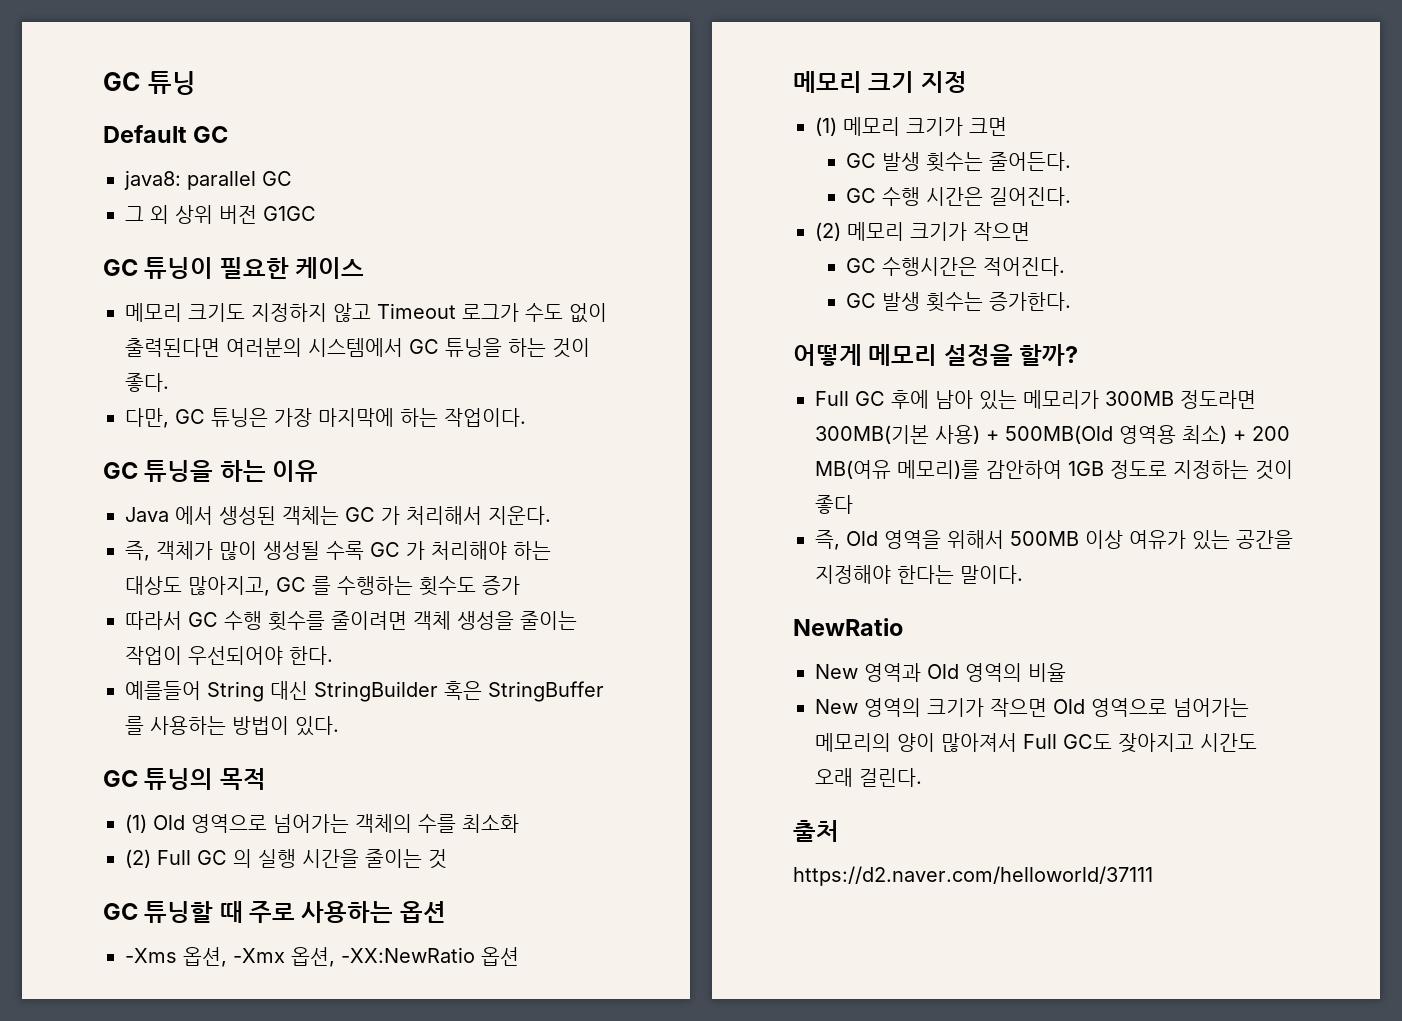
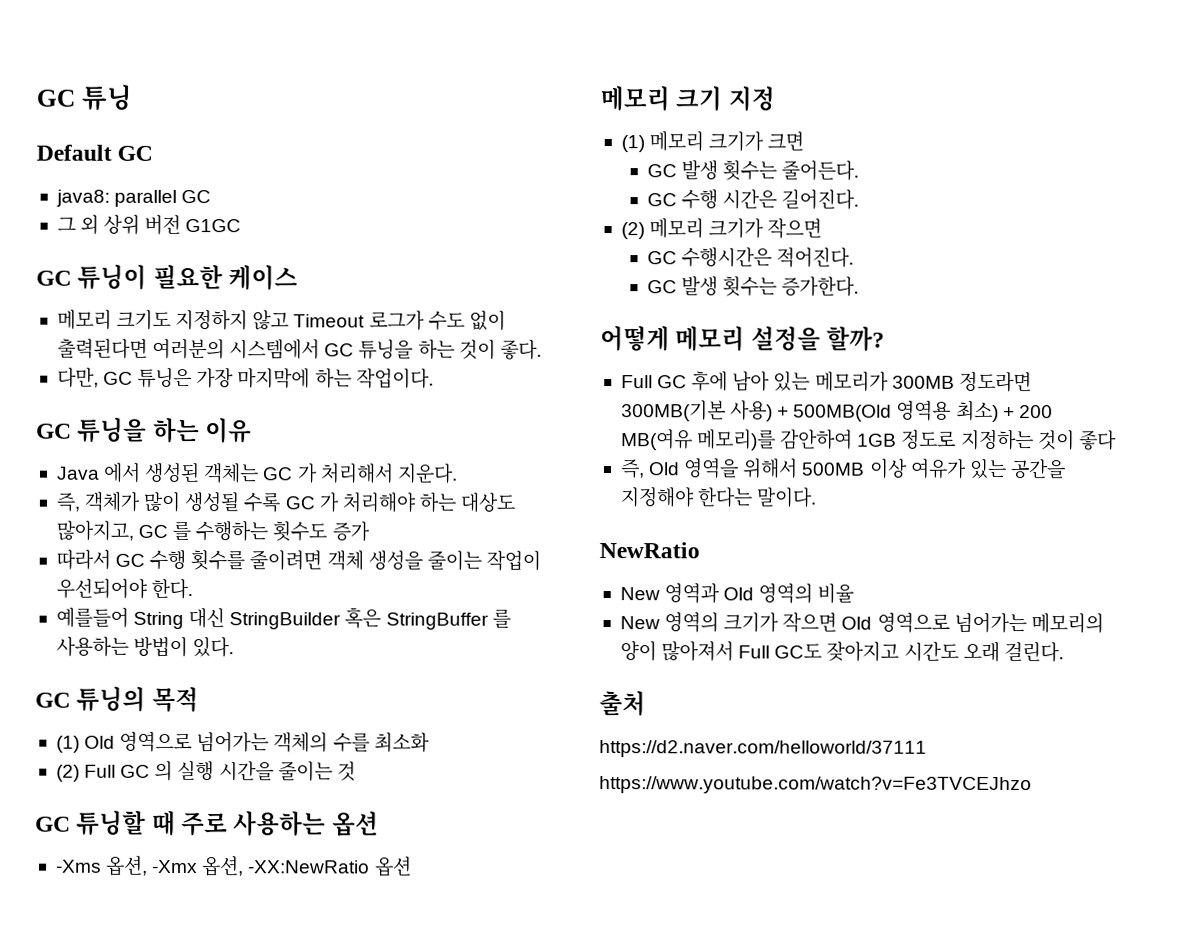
+ https://www.youtube.com/watch?v=Fe3TVCEJhzo

